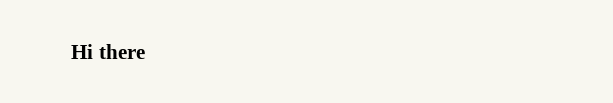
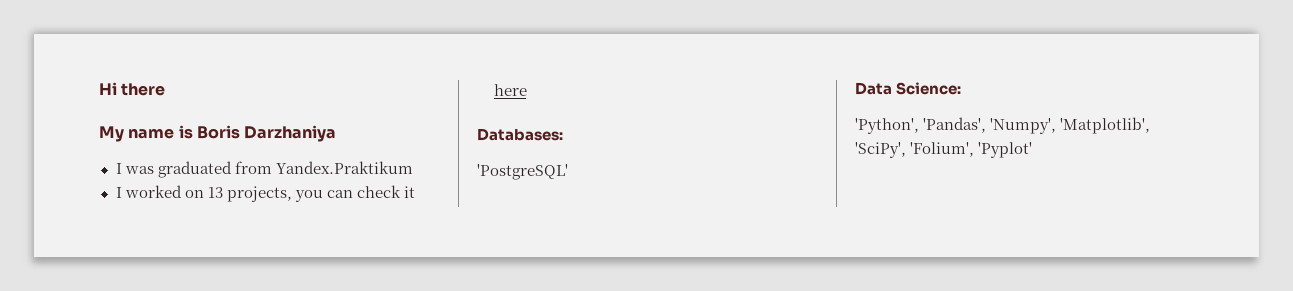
+ My name is Boris Darzhaniya
+ I was graduated from Yandex.Praktikum
+ I worked on 13 projects, you can check it here
+ Databases:
+ 'PostgreSQL'
+ Data Science:
+ 'Python', 'Pandas', 'Numpy', 'Matplotlib', 'SciPy', 'Folium', 'Pyplot'

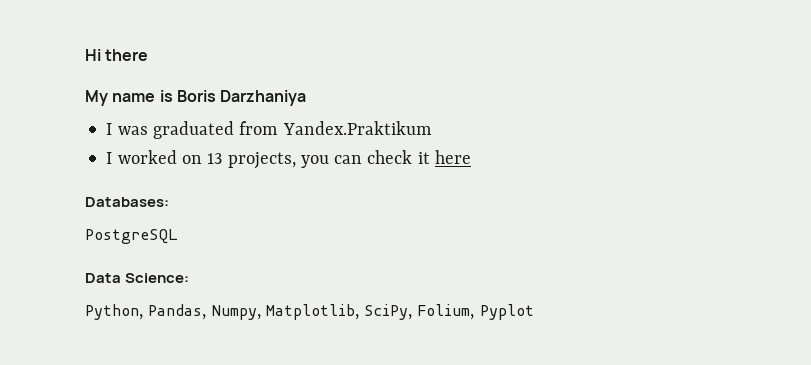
- 'PostgreSQL'
+ PostgreSQL
- 'Python', 'Pandas', 'Numpy', 'Matplotlib', 'SciPy', 'Folium', 'Pyplot'
+ Python, Pandas, Numpy, Matplotlib, SciPy, Folium, Pyplot

